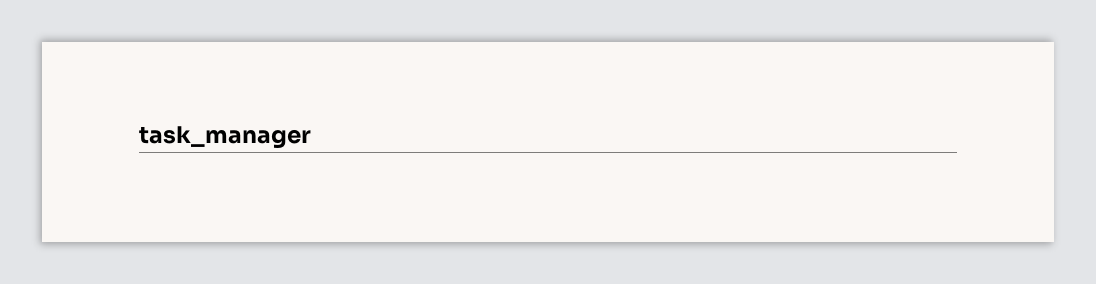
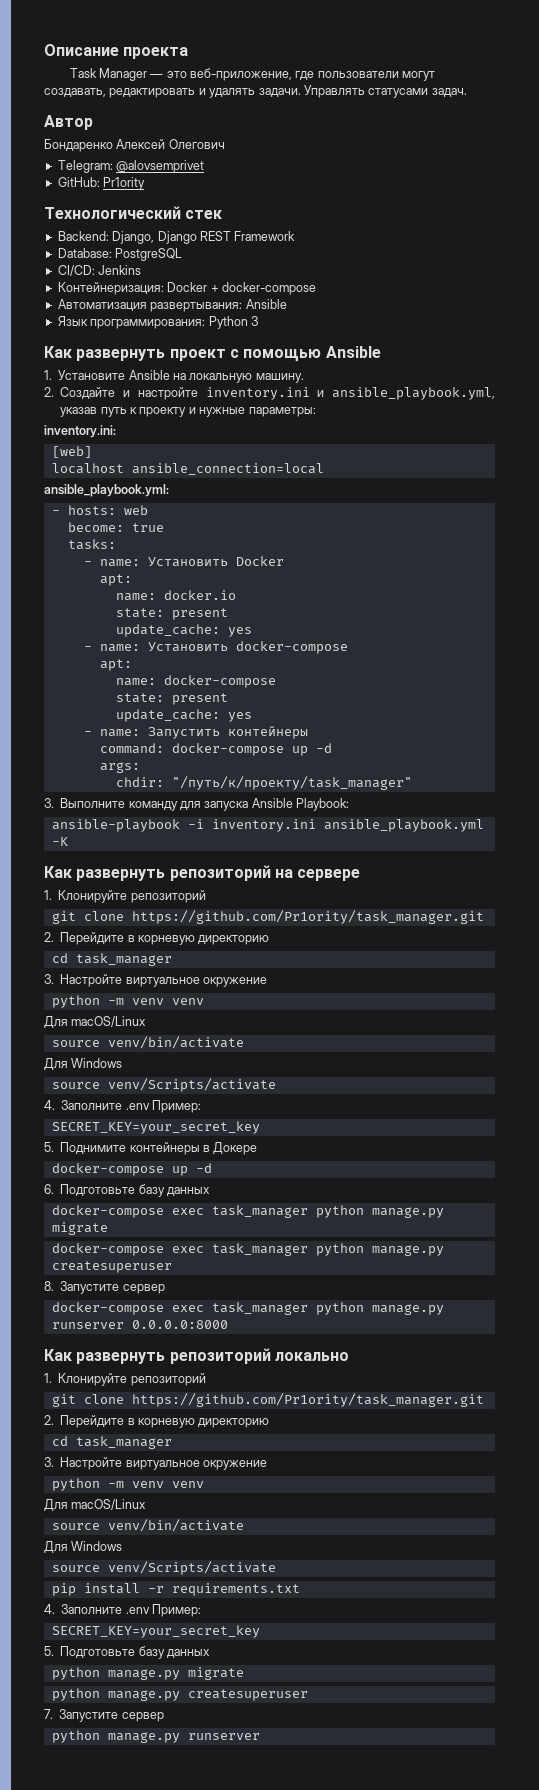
- task_manager
+ Описание проекта
+ Task Manager — это веб-приложение, где пользователи могут cоздавать, редактировать и удалять задачи. Управлять статусами задач.
+ Автор
+ Бондаренко Алексей Олегович
+ Telegram: @alovsemprivet
+ GitHub: Pr1ority
+ Технологический стек
+ Backend: Django, Django REST Framework
+ Database: PostgreSQL
+ CI/CD: Jenkins
+ Контейнеризация: Docker + docker-compose
+ Автоматизация развертывания: Ansible
+ Язык программирования: Python 3
+ Как развернуть проект с помощью Ansible
+ 1. Установите Ansible на локальную машину.
+ 2. Создайте и настройте inventory.ini и ansible_playbook.yml, указав путь к проекту и нужные параметры:
+ inventory.ini:
+ [web]
+ localhost ansible_connection=local
+ ansible_playbook.yml:
+ - hosts: web
+ become: true
+ tasks:
+ - name: Установить Docker
+ apt:
+ name: docker.io
+ state: present
+ update_cache: yes
+ - name: Установить docker-compose
+ apt:
+ name: docker-compose
+ state: present
+ update_cache: yes
+ - name: Запустить контейнеры
+ command: docker-compose up -d
+ args:
+ chdir: "/путь/к/проекту/task_manager"
+ 3. Выполните команду для запуска Ansible Playbook:
+ ansible-playbook -i inventory.ini ansible_playbook.yml -K
+ Как развернуть репозиторий на сервере
+ 1. Клонируйте репозиторий
+ git clone https://github.com/Pr1ority/task_manager.git
+ 2. Перейдите в корневую директорию
+ cd task_manager
+ 3. Настройте виртуальное окружение
+ python -m venv venv
+ Для macOS/Linux
+ source venv/bin/activate
+ Для Windows
+ source venv/Scripts/activate
+ 4. Заполните .env Пример:
+ SECRET_KEY=your_secret_key
+ 5. Поднимите контейнеры в Докере
+ docker-compose up -d
+ 6. Подготовьте базу данных
+ docker-compose exec task_manager python manage.py migrate
+ docker-compose exec task_manager python manage.py createsuperuser
+ 8. Запустите сервер
+ docker-compose exec task_manager python manage.py runserver 0.0.0.0:8000
+ Как развернуть репозиторий локально
+ 1. Клонируйте репозиторий
+ git clone https://github.com/Pr1ority/task_manager.git
+ 2. Перейдите в корневую директорию
+ cd task_manager
+ 3. Настройте виртуальное окружение
+ python -m venv venv
+ Для macOS/Linux
+ source venv/bin/activate
+ Для Windows
+ source venv/Scripts/activate
+ pip install -r requirements.txt
+ 4. Заполните .env Пример:
+ SECRET_KEY=your_secret_key
+ 5. Подготовьте базу данных
+ python manage.py migrate
+ python manage.py createsuperuser
+ 7. Запустите сервер
+ python manage.py runserver

